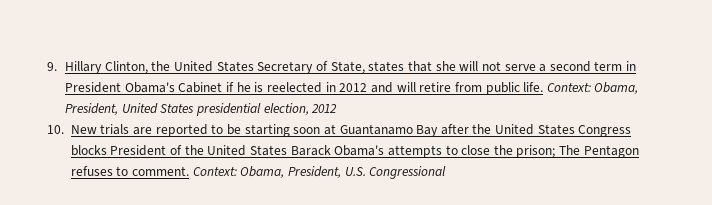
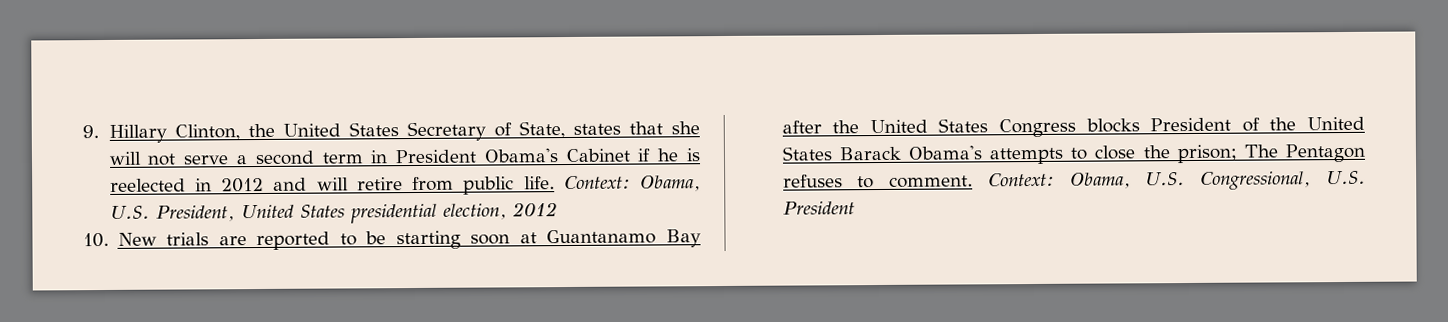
- Context: Obama, President, United States presidential election, 2012
+ Context: Obama, U.S. President, United States presidential election, 2012
- Context: Obama, President, U.S. Congressional
+ Context: Obama, U.S. Congressional, U.S. President

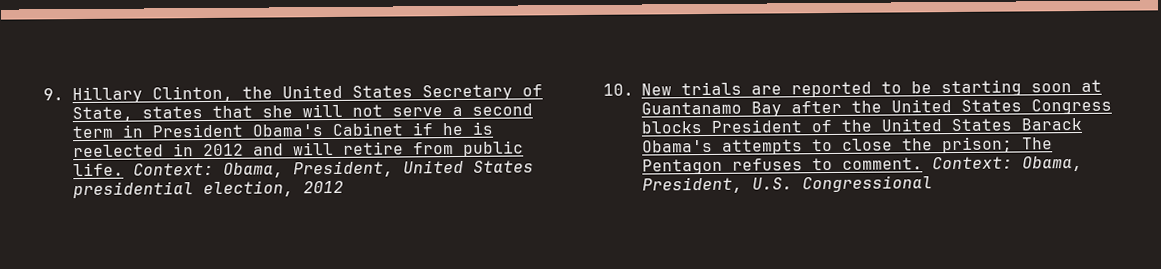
- Context: Obama, U.S. President, United States presidential election, 2012
+ Context: Obama, President, United States presidential election, 2012
- Context: Obama, U.S. Congressional, U.S. President
+ Context: Obama, President, U.S. Congressional

